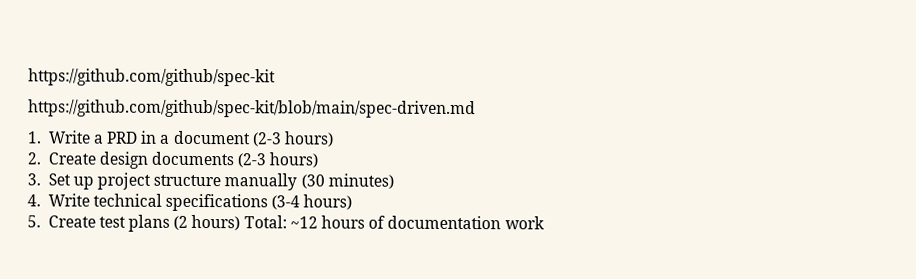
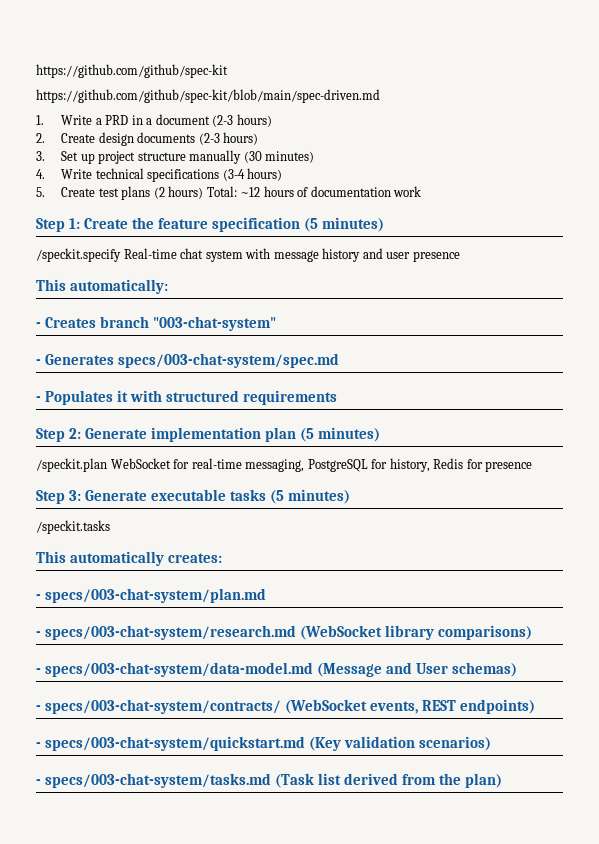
+ Step 1: Create the feature specification (5 minutes)
+ /speckit.specify Real-time chat system with message history and user presence
+ This automatically:
+ - Creates branch "003-chat-system"
+ - Generates specs/003-chat-system/spec.md
+ - Populates it with structured requirements
+ Step 2: Generate implementation plan (5 minutes)
+ /speckit.plan WebSocket for real-time messaging, PostgreSQL for history, Redis for presence
+ Step 3: Generate executable tasks (5 minutes)
+ /speckit.tasks
+ This automatically creates:
+ - specs/003-chat-system/plan.md
+ - specs/003-chat-system/research.md (WebSocket library comparisons)
+ - specs/003-chat-system/data-model.md (Message and User schemas)
+ - specs/003-chat-system/contracts/ (WebSocket events, REST endpoints)
+ - specs/003-chat-system/quickstart.md (Key validation scenarios)
+ - specs/003-chat-system/tasks.md (Task list derived from the plan)

